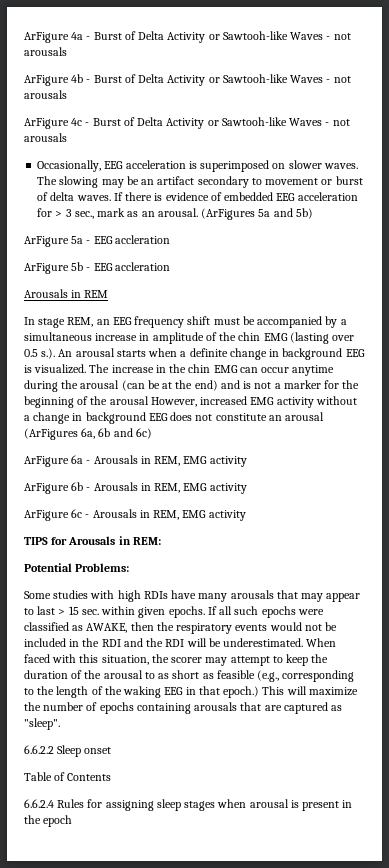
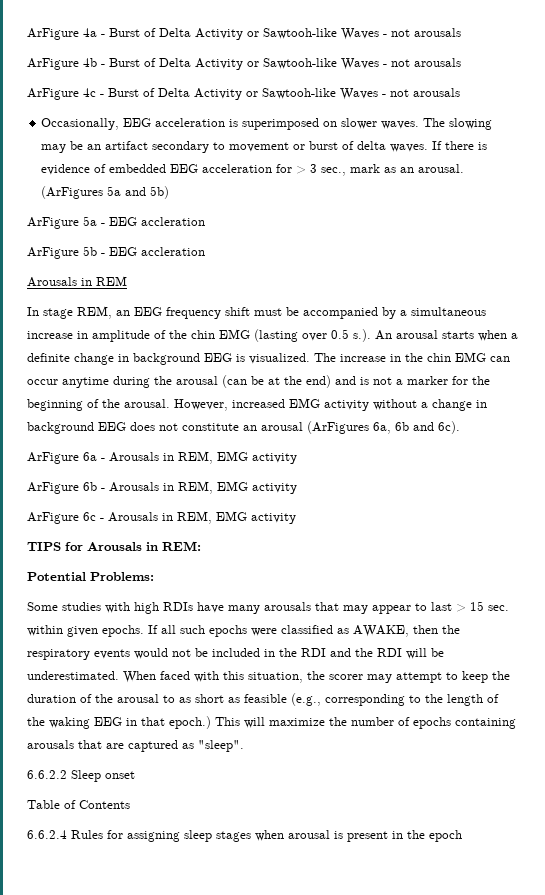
- The increase in the chin EMG can occur anytime during the arousal (can be at the end) and is not a marker for the beginning of the arousal However, increased EMG activity without a change in background EEG does not constitute an arousal (ArFigures 6a, 6b and 6c)
+ The increase in the chin EMG can occur anytime during the arousal (can be at the end) and is not a marker for the beginning of the arousal. However, increased EMG activity without a change in background EEG does not constitute an arousal (ArFigures 6a, 6b and 6c).

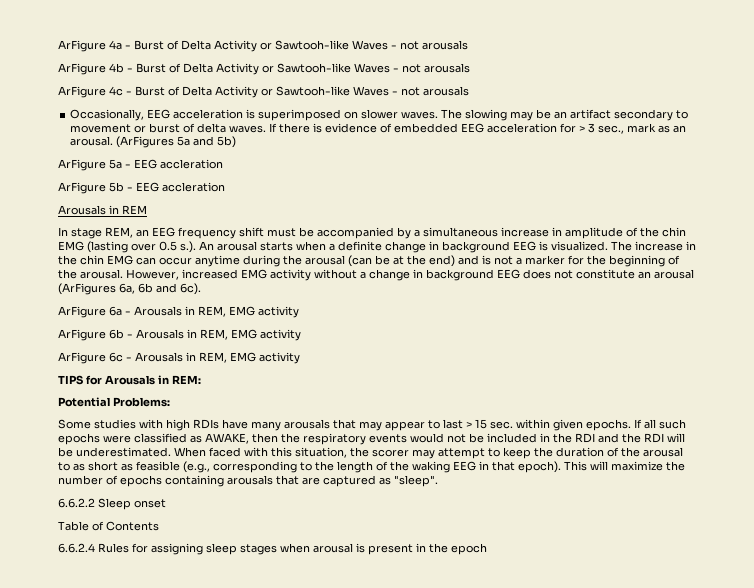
- When faced with this situation, the scorer may attempt to keep the duration of the arousal to as short as feasible (e.g., corresponding to the length of the waking EEG in that epoch.)
+ When faced with this situation, the scorer may attempt to keep the duration of the arousal to as short as feasible (e.g., corresponding to the length of the waking EEG in that epoch).

